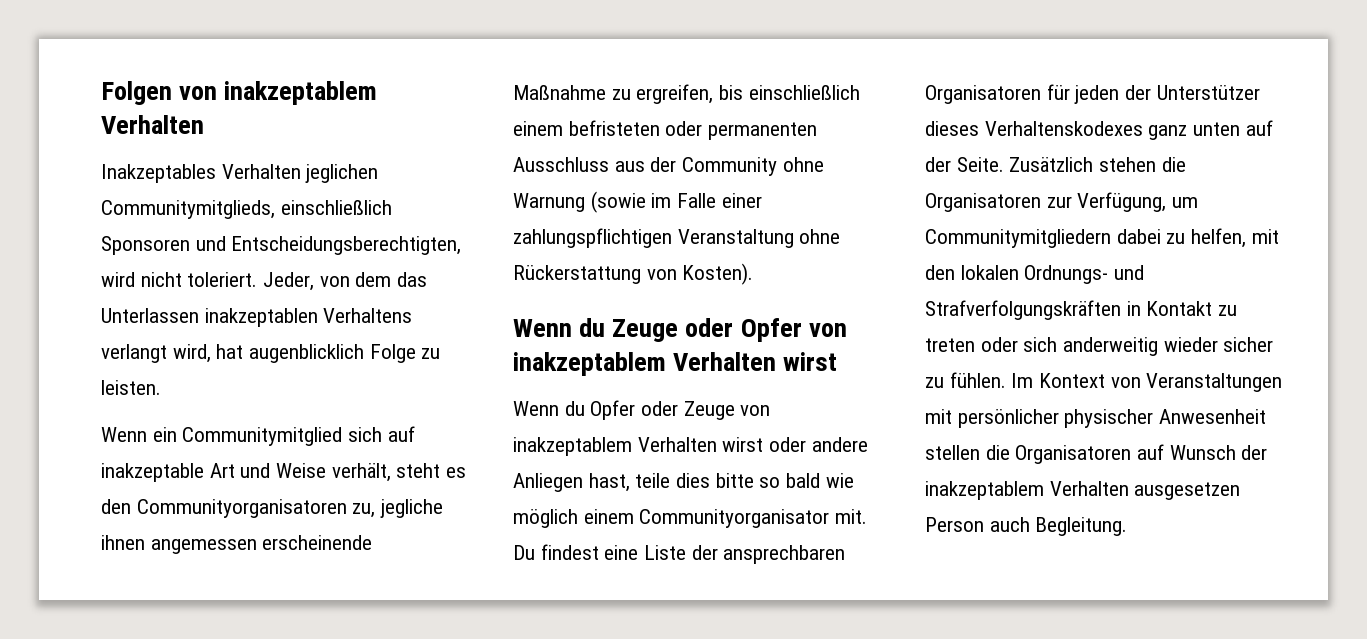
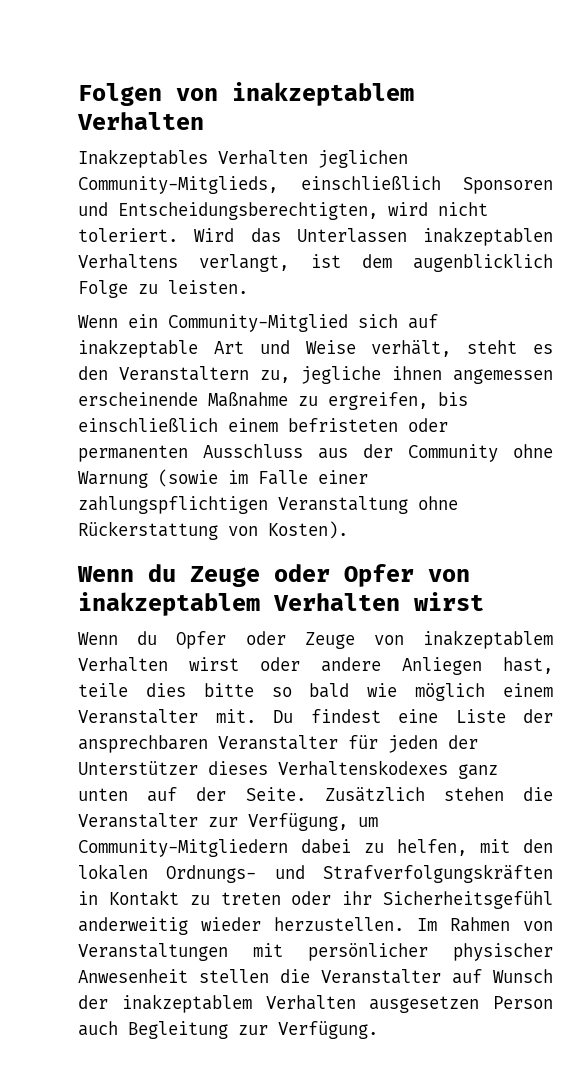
- Inakzeptables Verhalten jeglichen Communitymitglieds, einschließlich Sponsoren und Entscheidungsberechtigten, wird nicht toleriert.
+ Inakzeptables Verhalten jeglichen Community-Mitglieds, einschließlich Sponsoren und Entscheidungsberechtigten, wird nicht toleriert.
- Jeder, von dem das Unterlassen inakzeptablen Verhaltens verlangt wird, hat augenblicklich Folge zu leisten.
+ Wird das Unterlassen inakzeptablen Verhaltens verlangt, ist dem augenblicklich Folge zu leisten.
- Wenn ein Communitymitglied sich auf inakzeptable Art und Weise verhält, steht es den Communityorganisatoren zu, jegliche ihnen angemessen erscheinende Maßnahme zu ergreifen, bis einschließlich einem befristeten oder permanenten Ausschluss aus der Community ohne Warnung (sowie im Falle einer zahlungspflichtigen Veranstaltung ohne Rückerstattung von Kosten).
+ Wenn ein Community-Mitglied sich auf inakzeptable Art und Weise verhält, steht es den Veranstaltern zu, jegliche ihnen angemessen erscheinende Maßnahme zu ergreifen, bis einschließlich einem befristeten oder permanenten Ausschluss aus der Community ohne Warnung (sowie im Falle einer zahlungspflichtigen Veranstaltung ohne Rückerstattung von Kosten).
- Wenn du Opfer oder Zeuge von inakzeptablem Verhalten wirst oder andere Anliegen hast, teile dies bitte so bald wie möglich einem Communityorganisator mit.
+ Wenn du Opfer oder Zeuge von inakzeptablem Verhalten wirst oder andere Anliegen hast, teile dies bitte so bald wie möglich einem Veranstalter mit.
- Du findest eine Liste der ansprechbaren Organisatoren für jeden der Unterstützer dieses Verhaltenskodexes ganz unten auf der Seite.
+ Du findest eine Liste der ansprechbaren Veranstalter für jeden der Unterstützer dieses Verhaltenskodexes ganz unten auf der Seite.
- Zusätzlich stehen die Organisatoren zur Verfügung, um Communitymitgliedern dabei zu helfen, mit den lokalen Ordnungs- und Strafverfolgungskräften in Kontakt zu treten oder sich anderweitig wieder sicher zu fühlen. Im Kontext von Veranstaltungen mit persönlicher physischer Anwesenheit stellen die Organisatoren auf Wunsch der inakzeptablem Verhalten ausgesetzen Person auch Begleitung.
+ Zusätzlich stehen die Veranstalter zur Verfügung, um Community-Mitgliedern dabei zu helfen, mit den lokalen Ordnungs- und Strafverfolgungskräften in Kontakt zu treten oder ihr Sicherheitsgefühl anderweitig wieder herzustellen. Im Rahmen von Veranstaltungen mit persönlicher physischer Anwesenheit stellen die Veranstalter auf Wunsch der inakzeptablem Verhalten ausgesetzen Person auch Begleitung zur Verfügung.

